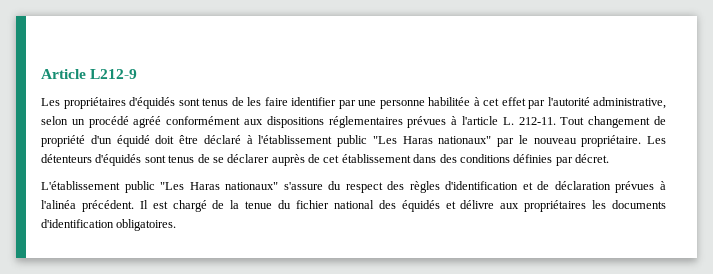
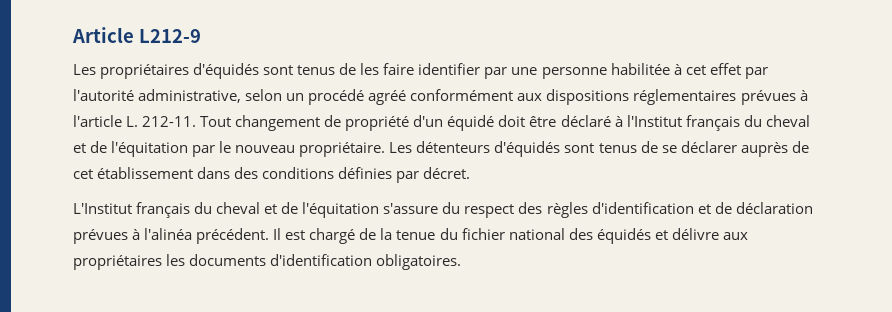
- Tout changement de propriété d'un équidé doit être déclaré à l'établissement public "Les Haras nationaux" par le nouveau propriétaire.
+ Tout changement de propriété d'un équidé doit être déclaré à l'Institut français du cheval et de l'équitation par le nouveau propriétaire.
- L'établissement public "Les Haras nationaux" s'assure du respect des règles d'identification et de déclaration prévues à l'alinéa précédent.
+ L'Institut français du cheval et de l'équitation s'assure du respect des règles d'identification et de déclaration prévues à l'alinéa précédent.

